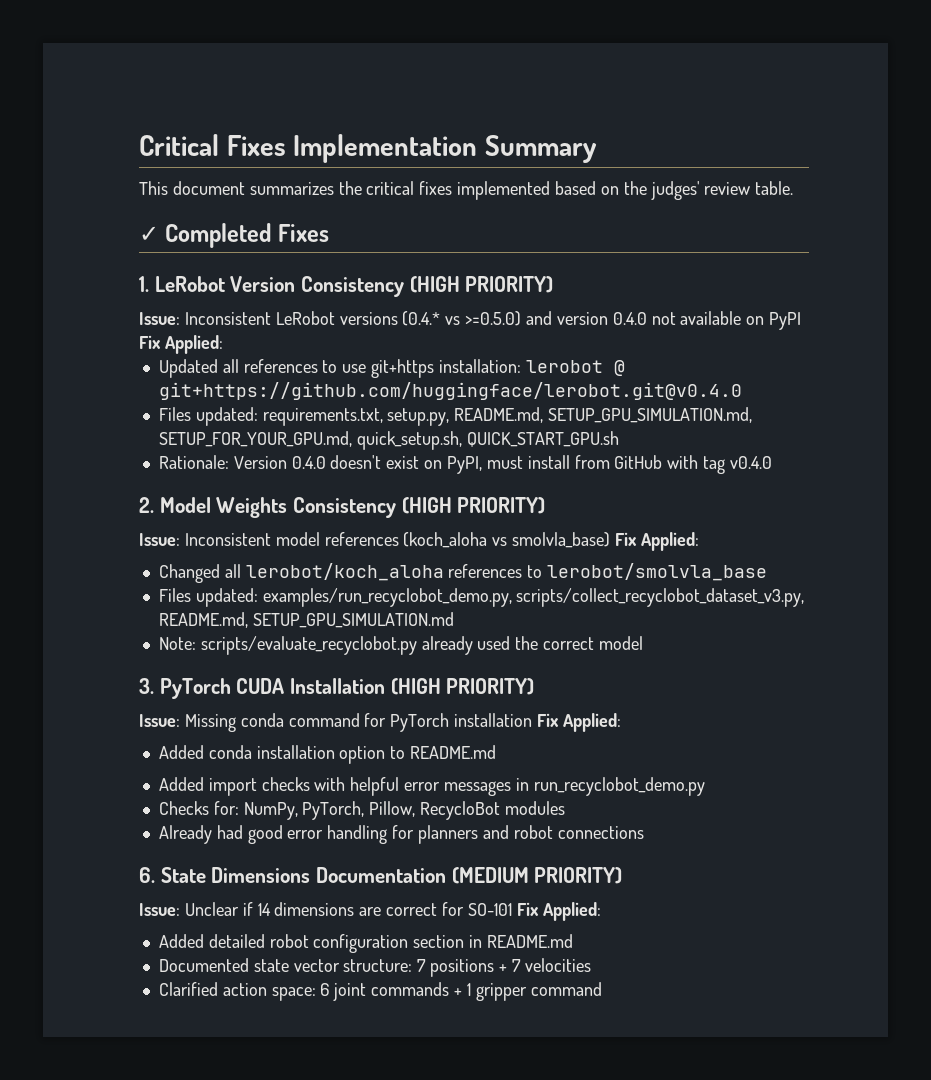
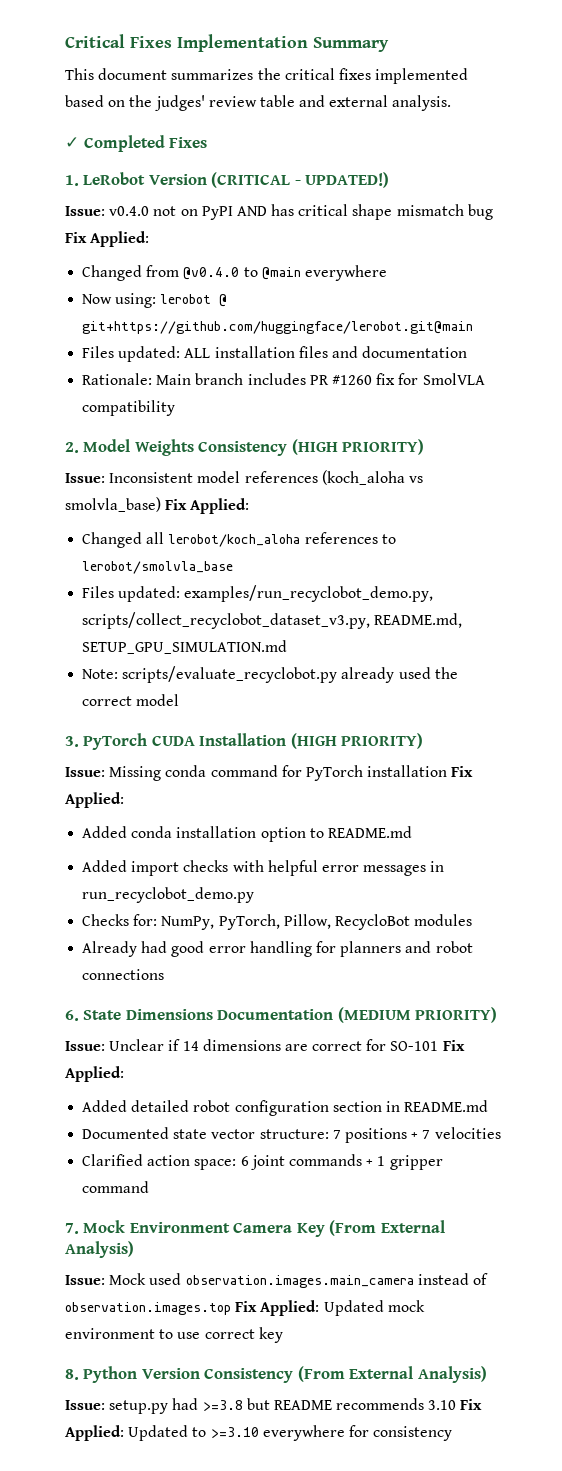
- This document summarizes the critical fixes implemented based on the judges' review table.
+ This document summarizes the critical fixes implemented based on the judges' review table and external analysis.
- 1. LeRobot Version Consistency (HIGH PRIORITY)
- Issue: Inconsistent LeRobot versions (0.4.* vs >=0.5.0) and version 0.4.0 not available on PyPI Fix Applied:
- Updated all references to use git+https installation: lerobot @ git+https://github.com/huggingface/lerobot.git@v0.4.0
- Files updated: requirements.txt, setup.py, README.md, SETUP_GPU_SIMULATION.md, SETUP_FOR_YOUR_GPU.md, quick_setup.sh, QUICK_START_GPU.sh
- Rationale: Version 0.4.0 doesn't exist on PyPI, must install from GitHub with tag v0.4.0
+ 1. LeRobot Version (CRITICAL - UPDATED!)
+ Issue: v0.4.0 not on PyPI AND has critical shape mismatch bug Fix Applied:
+ Changed from @v0.4.0 to @main everywhere
+ Now using: lerobot @ git+https://github.com/huggingface/lerobot.git@main
+ Files updated: ALL installation files and documentation
+ Rationale: Main branch includes PR #1260 fix for SmolVLA compatibility
+ 7. Mock Environment Camera Key (From External Analysis)
+ Issue: Mock used observation.images.main_camera instead of observation.images.top Fix Applied: Updated mock environment to use correct key
+ 8. Python Version Consistency (From External Analysis)
+ Issue: setup.py had >=3.8 but README recommends 3.10 Fix Applied: Updated to >=3.10 everywhere for consistency

